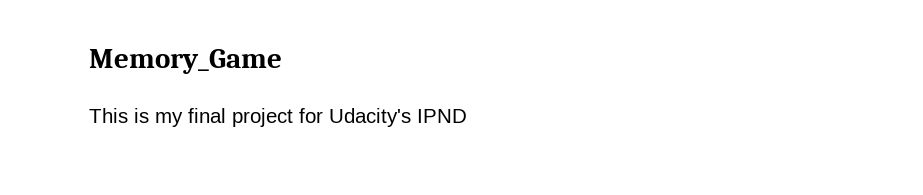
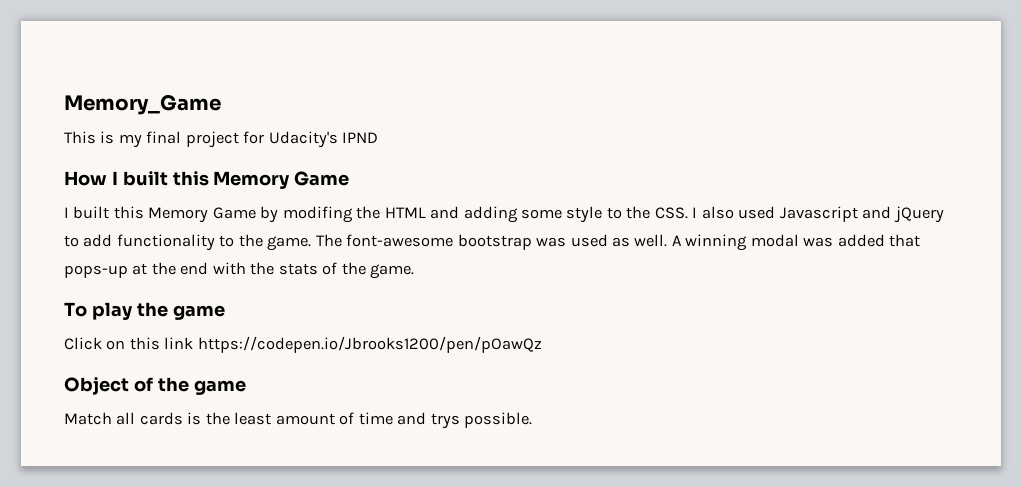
+ How I built this Memory Game
+ I built this Memory Game by modifing the HTML and adding some style to the CSS. I also used Javascript and jQuery to add functionality to the game. The font-awesome bootstrap was used as well. A winning modal was added that pops-up at the end with the stats of the game.
+ To play the game
+ Click on this link https://codepen.io/Jbrooks1200/pen/pOawQz
+ Object of the game
+ Match all cards is the least amount of time and trys possible.

